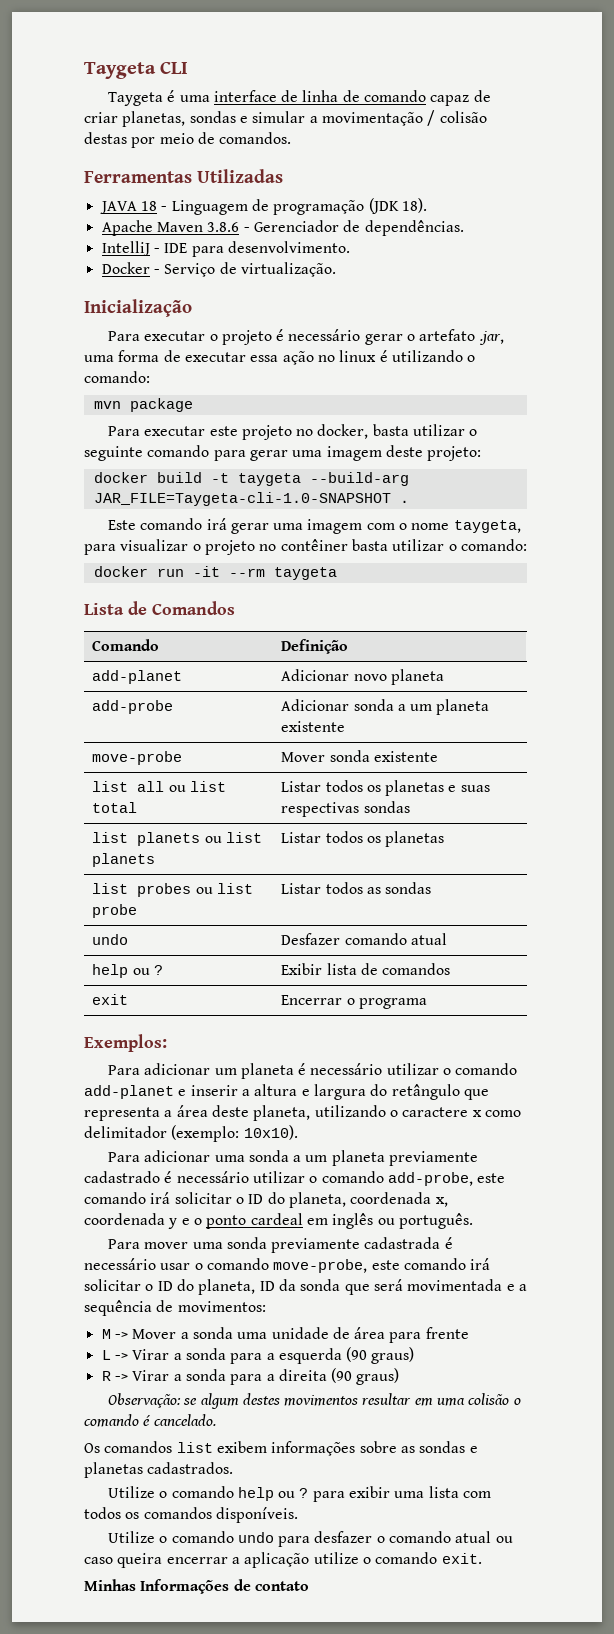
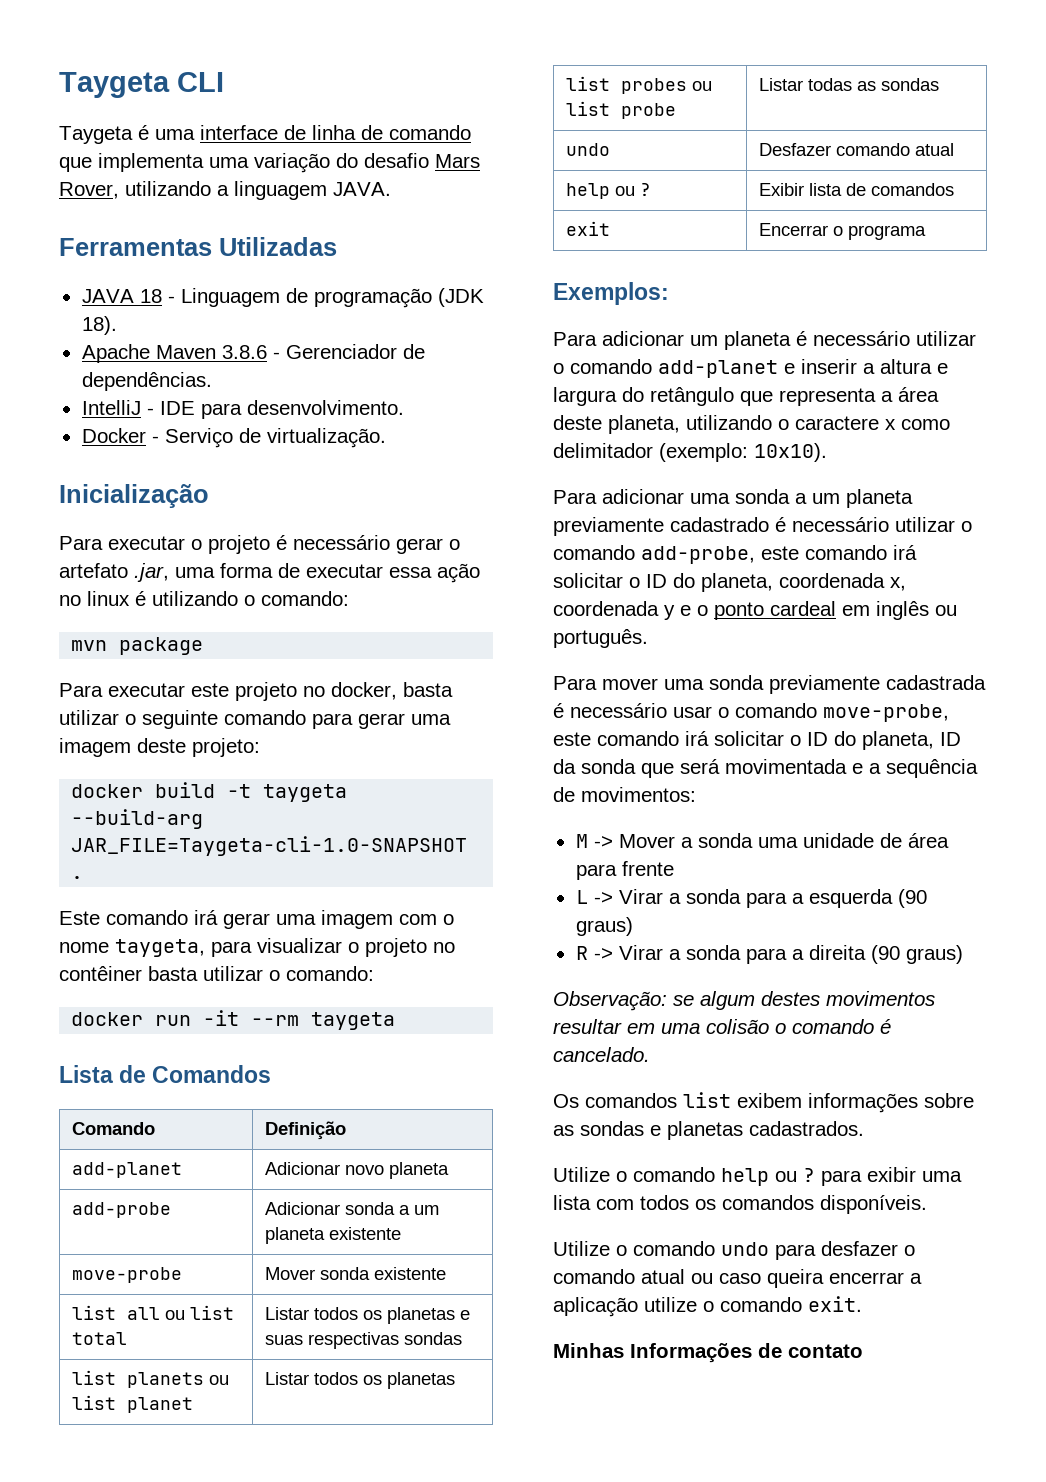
- Taygeta é uma interface de linha de comando capaz de criar planetas, sondas e simular a movimentação / colisão destas por meio de comandos.
+ Taygeta é uma interface de linha de comando que implementa uma variação do desafio Mars Rover, utilizando a linguagem JAVA.
- list planets ou list planets | Listar todos os planetas
+ list planets ou list planet | Listar todos os planetas
- list probes ou list probe | Listar todos as sondas
+ list probes ou list probe | Listar todas as sondas

